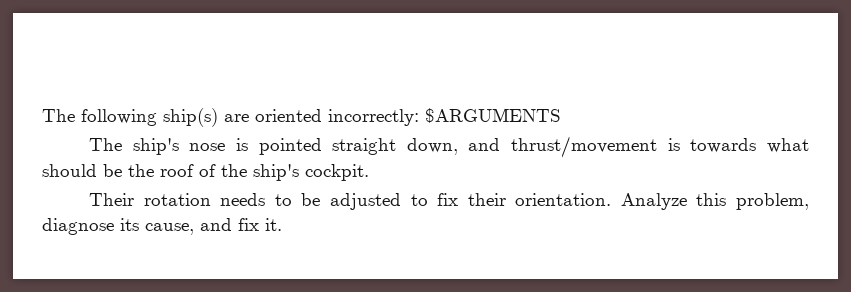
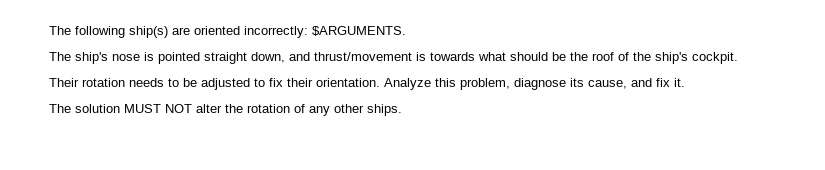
- The following ship(s) are oriented incorrectly: $ARGUMENTS
+ The following ship(s) are oriented incorrectly: $ARGUMENTS.
+ The solution MUST NOT alter the rotation of any other ships.

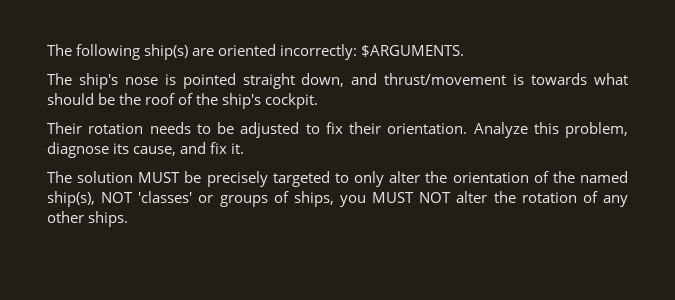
- The solution MUST NOT alter the rotation of any other ships.
+ The solution MUST be precisely targeted to only alter the orientation of the named ship(s), NOT 'classes' or groups of ships, you MUST NOT alter the rotation of any other ships.

